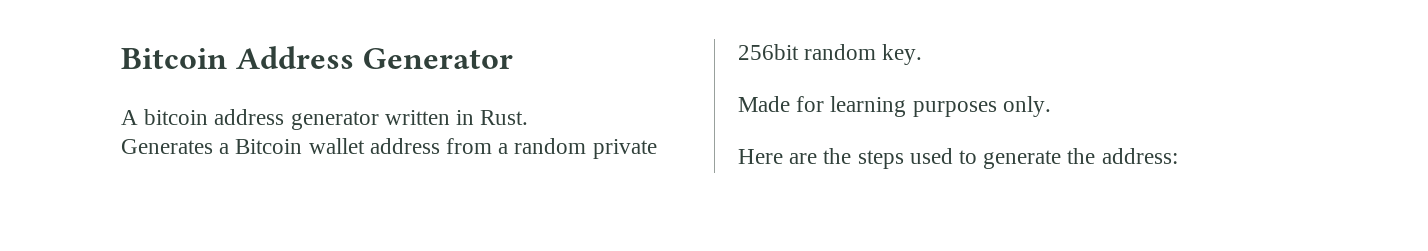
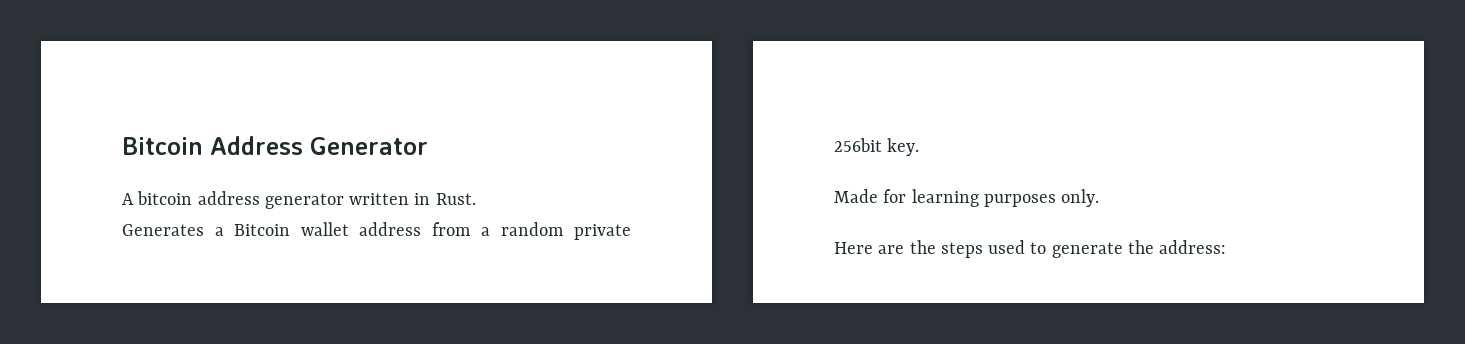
- Generates a Bitcoin wallet address from a random private 256bit random key.
+ Generates a Bitcoin wallet address from a random private 256bit key.

